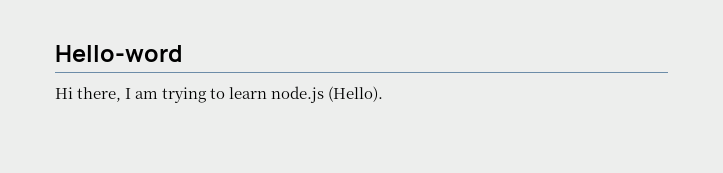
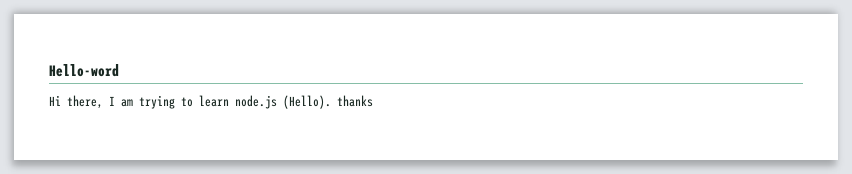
- Hi there, I am trying to learn node.js (Hello).
+ Hi there, I am trying to learn node.js (Hello). thanks

